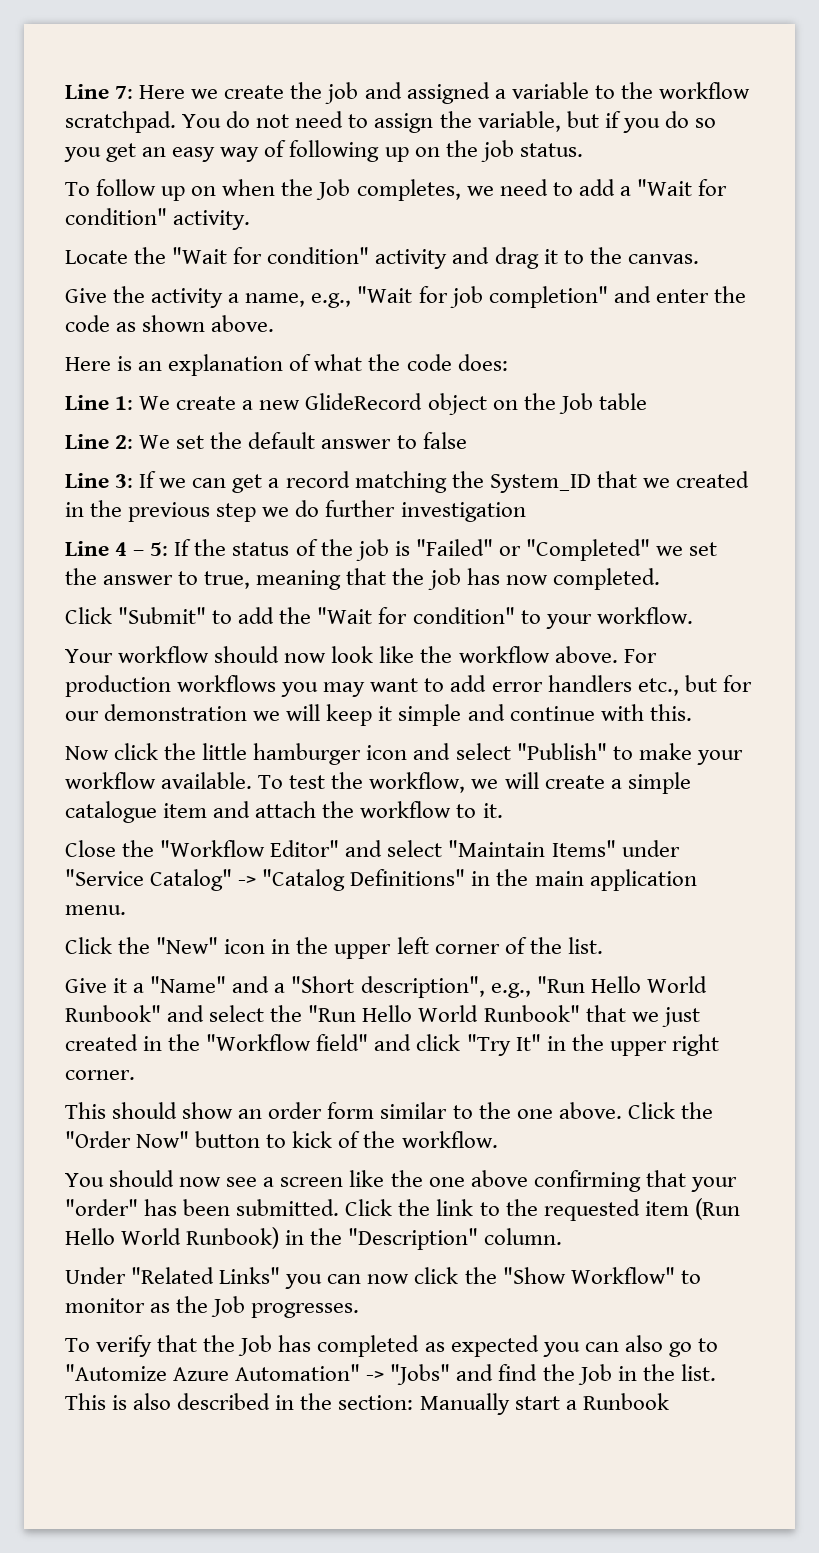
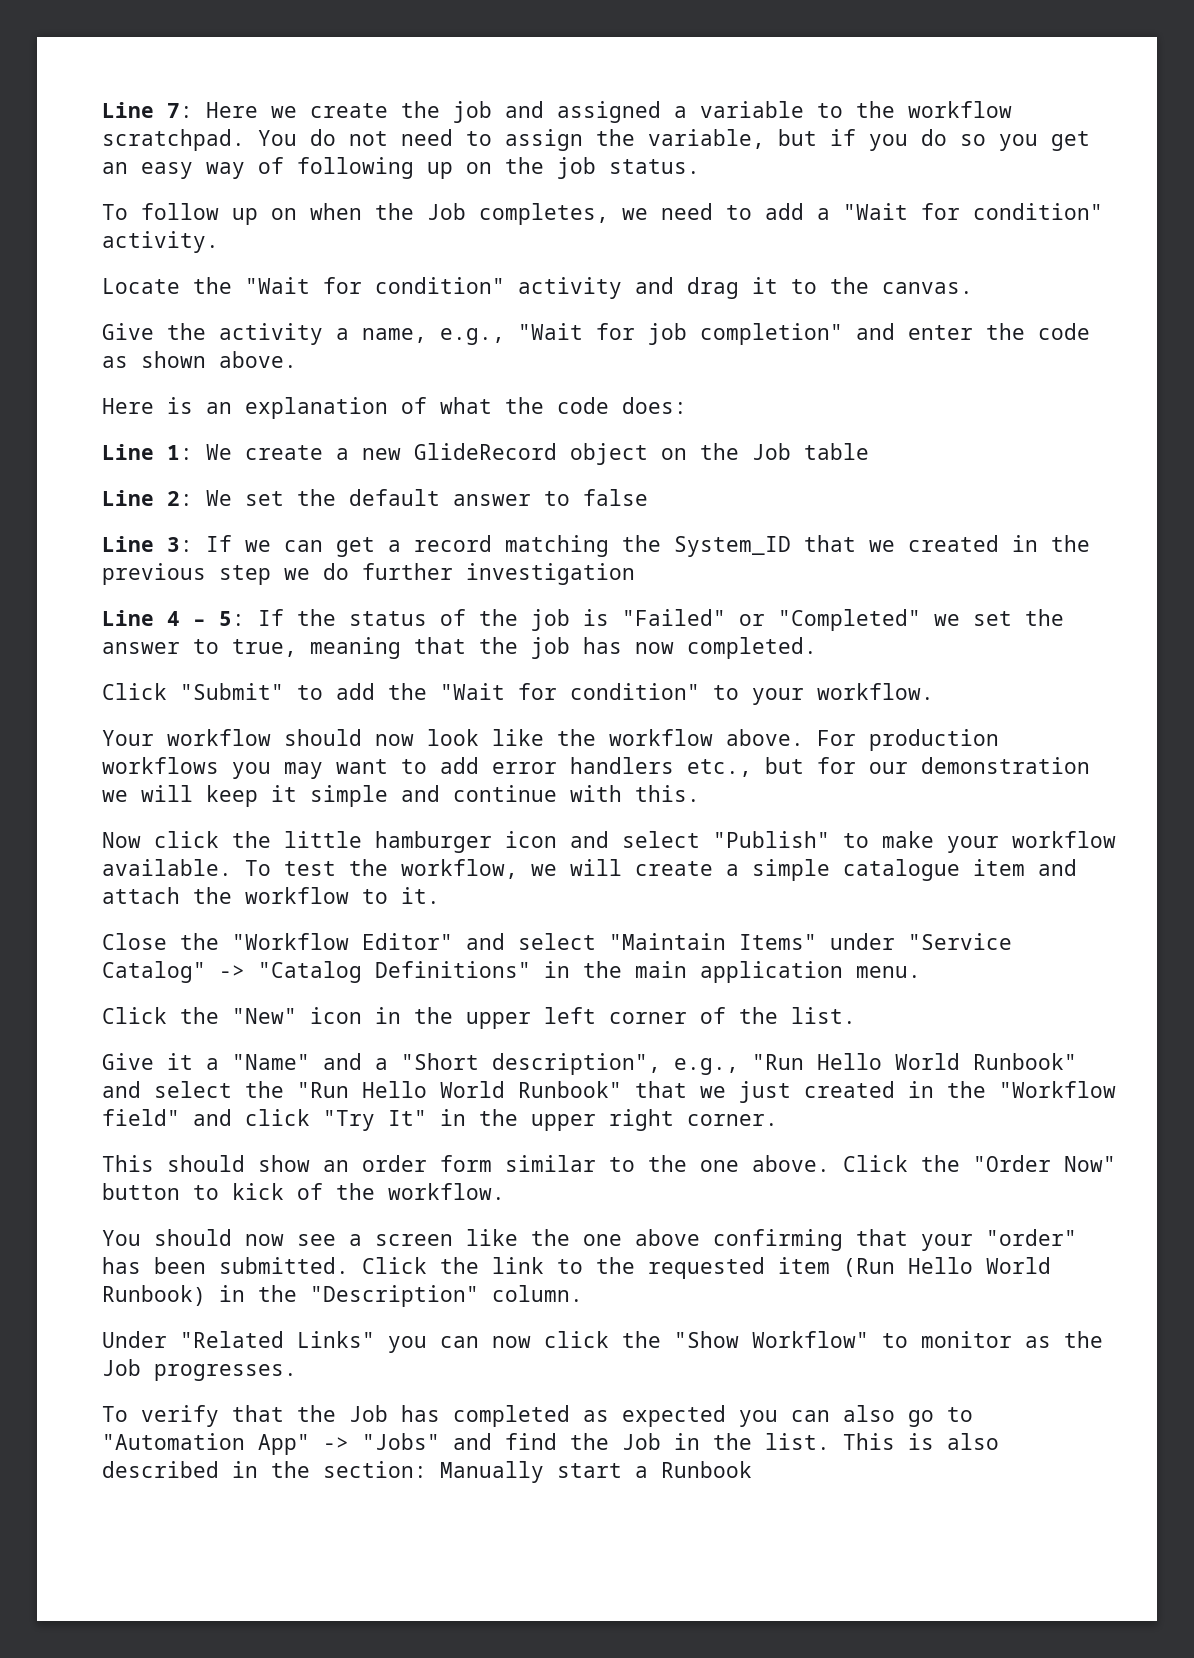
- To verify that the Job has completed as expected you can also go to "Automize Azure Automation" -> "Jobs" and find the Job in the list.
+ To verify that the Job has completed as expected you can also go to "Automation App" -> "Jobs" and find the Job in the list.

